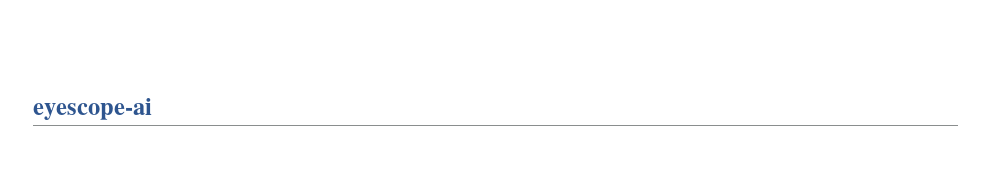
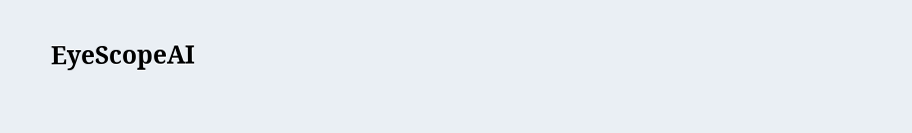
- eyescope-ai
+ EyeScopeAI

